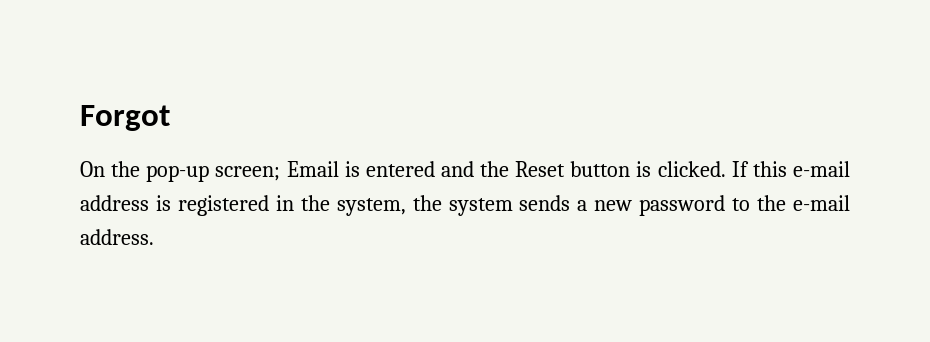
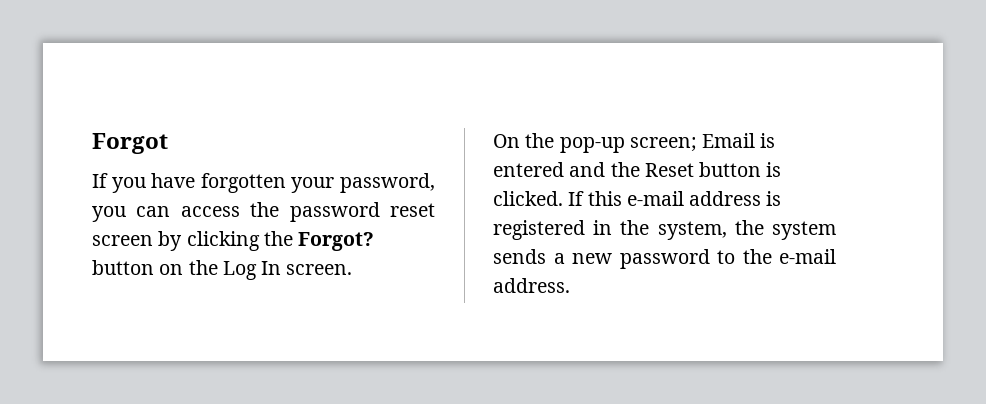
+ If you have forgotten your password, you can access the password reset screen by clicking the Forgot? button on the Log In screen.

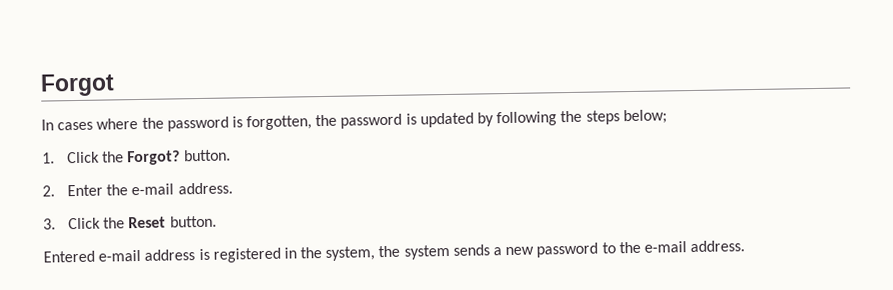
- If you have forgotten your password, you can access the password reset screen by clicking the Forgot? button on the Log In screen.
- On the pop-up screen; Email is entered and the Reset button is clicked. If this e-mail address is registered in the system, the system sends a new password to the e-mail address.
+ In cases where the password is forgotten, the password is updated by following the steps below;
+ 1. Click the Forgot? button.
+ 2. Enter the e-mail address.
+ 3. Click the Reset button.
+ Entered e-mail address is registered in the system, the system sends a new password to the e-mail address.

